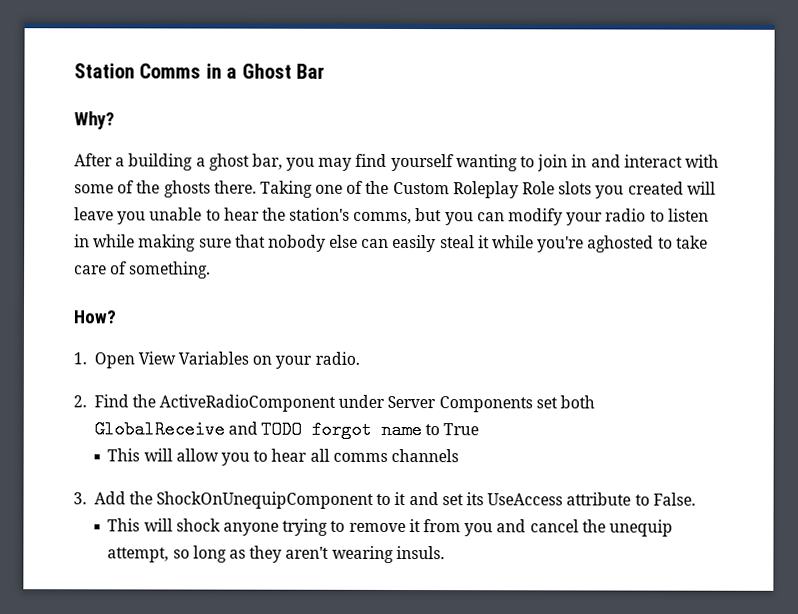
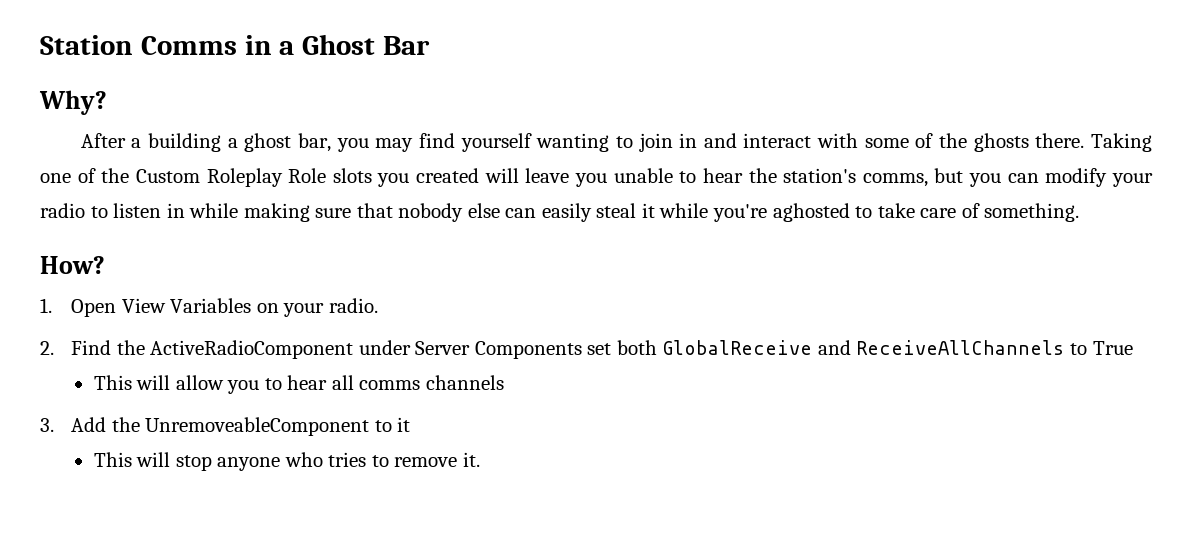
- 2. Find the ActiveRadioComponent under Server Components set both GlobalReceive and TODO forgot name to True
+ 2. Find the ActiveRadioComponent under Server Components set both GlobalReceive and ReceiveAllChannels to True
- 3. Add the ShockOnUnequipComponent to it and set its UseAccess attribute to False.
- This will shock anyone trying to remove it from you and cancel the unequip attempt, so long as they aren't wearing insuls.
+ 3. Add the UnremoveableComponent to it
+ This will stop anyone who tries to remove it.

